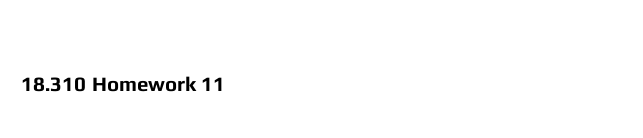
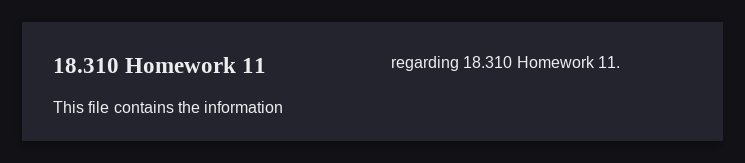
+ This file contains the information regarding 18.310 Homework 11.

